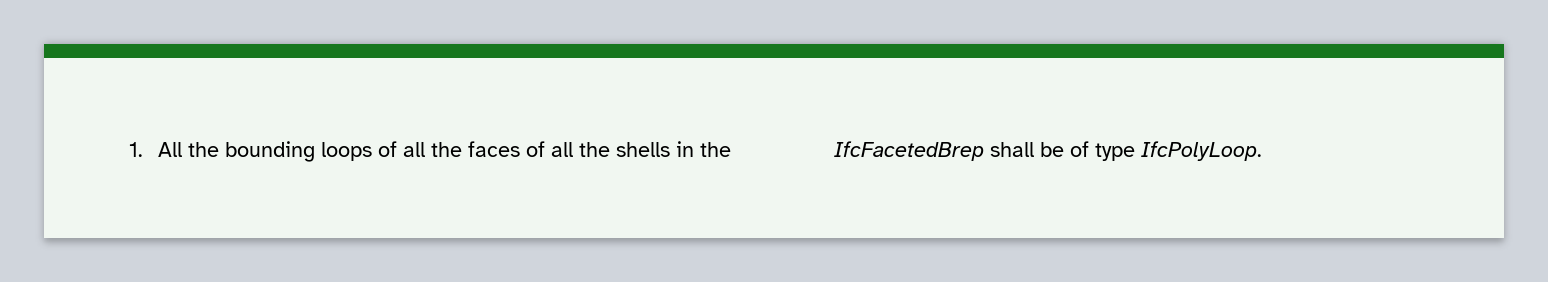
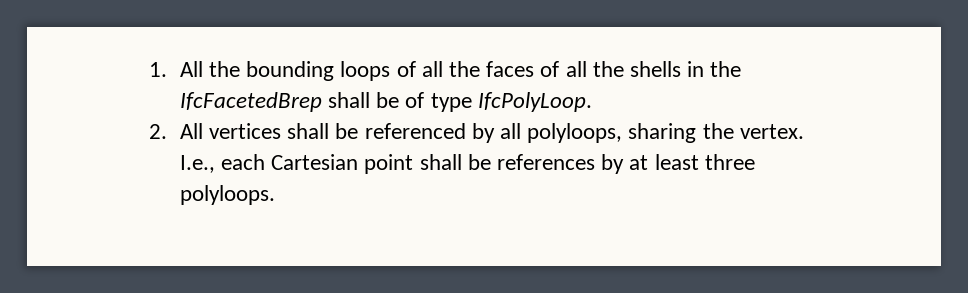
+ 2. All vertices shall be referenced by all polyloops, sharing the vertex. I.e., each Cartesian point shall be references by at least three polyloops.

